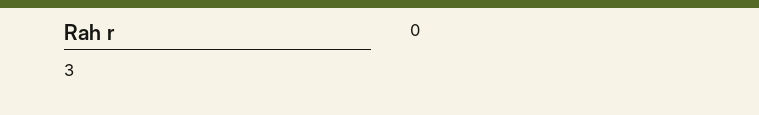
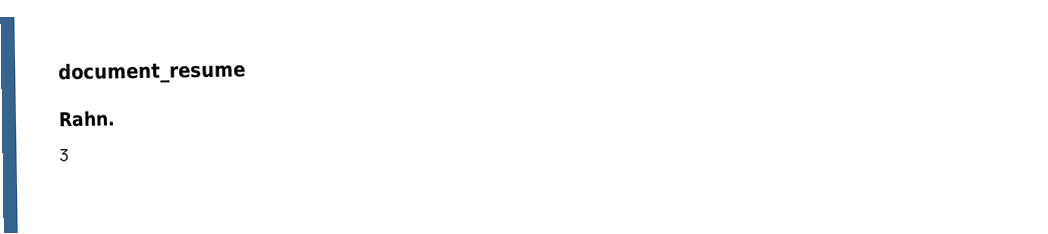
- Rah r
+ document_resume
+ Rahn.
- 0

